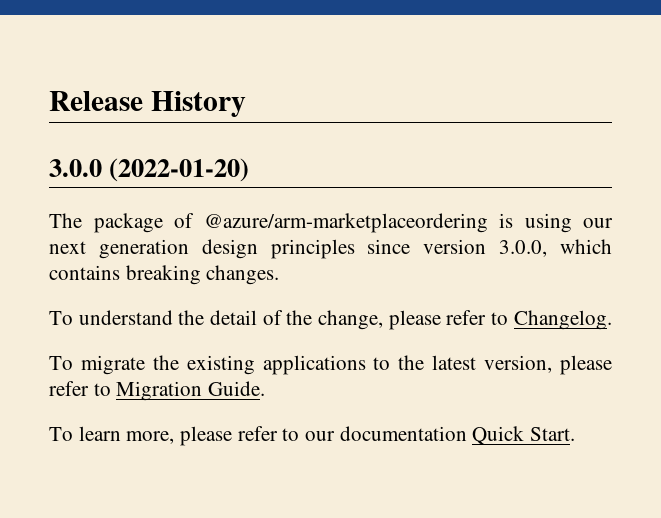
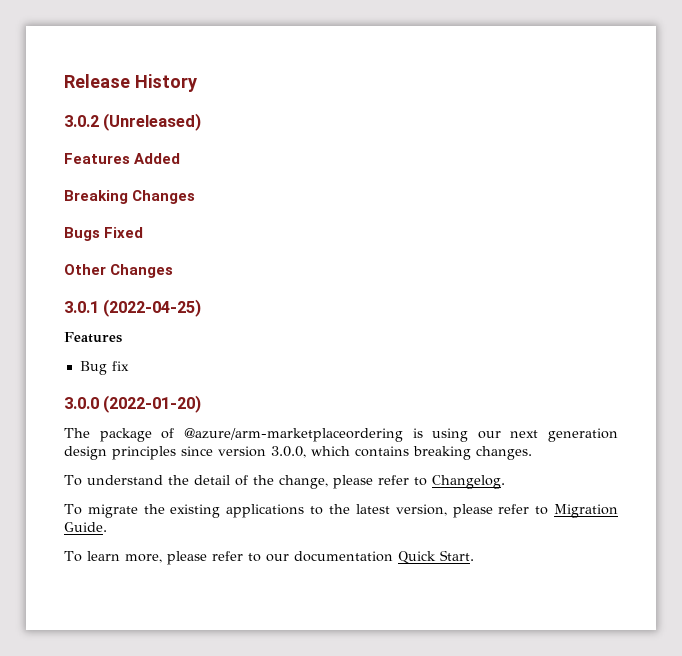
+ 3.0.2 (Unreleased)
+ Features Added
+ Breaking Changes
+ Bugs Fixed
+ Other Changes
+ 3.0.1 (2022-04-25)
+ Features
+ Bug fix

